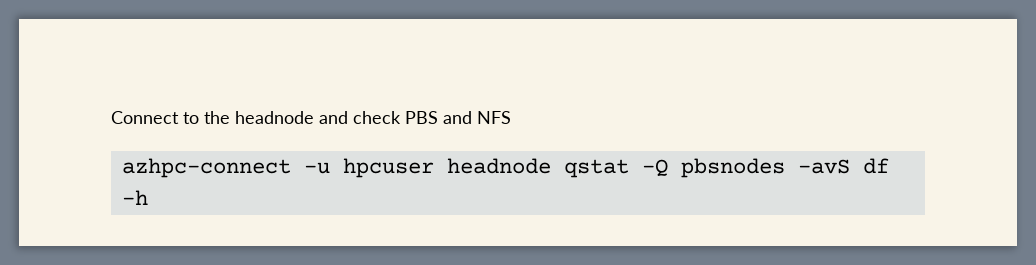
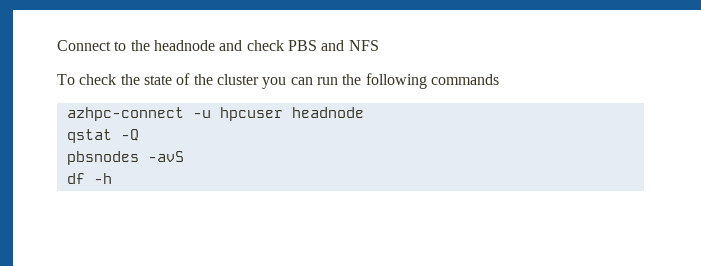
+ To check the state of the cluster you can run the following commands
- azhpc-connect -u hpcuser headnode qstat -Q pbsnodes -avS df -h
+ azhpc-connect -u hpcuser headnode
+ qstat -Q
+ pbsnodes -avS
+ df -h

